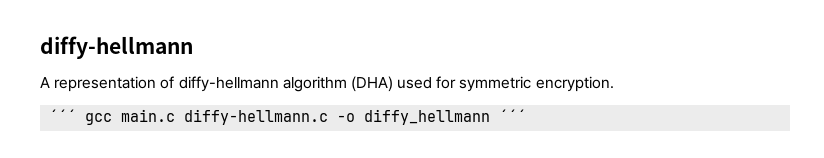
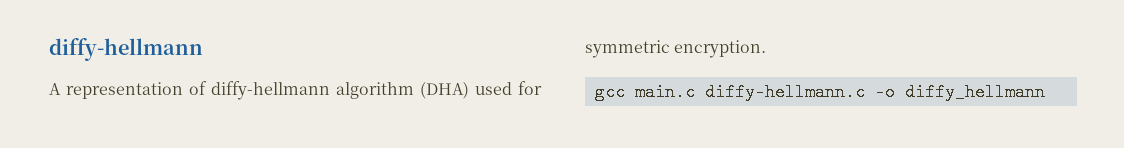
- ´´´ gcc main.c diffy-hellmann.c -o diffy_hellmann ´´´
+ gcc main.c diffy-hellmann.c -o diffy_hellmann

